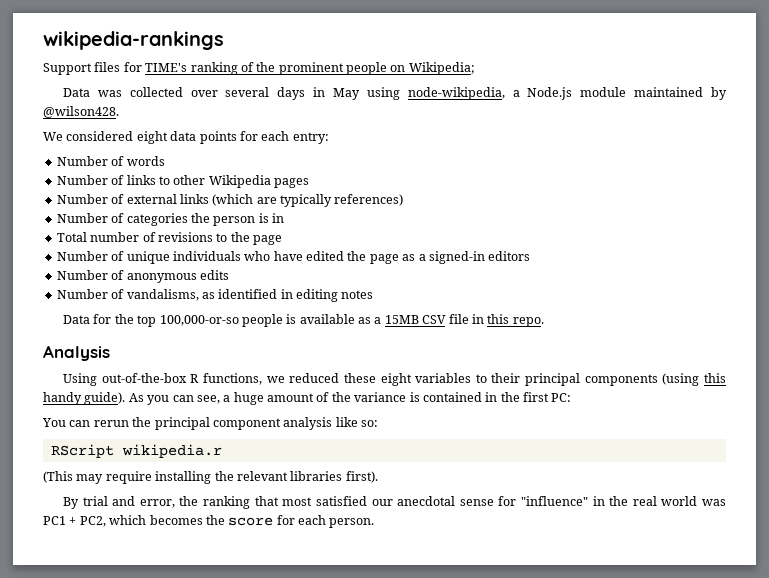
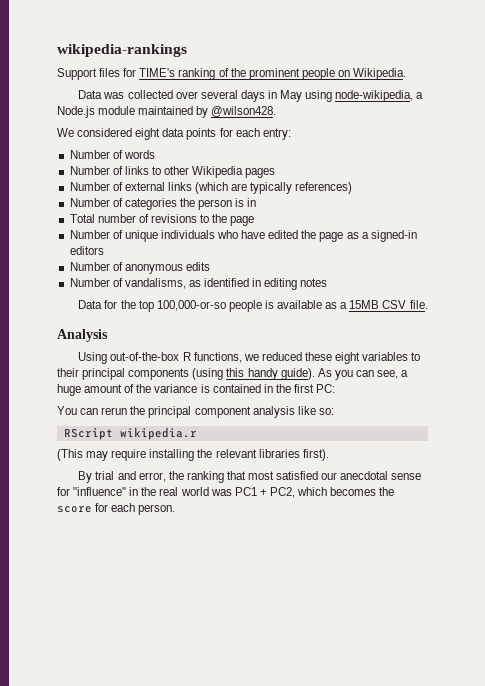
- Support files for TIME's ranking of the prominent people on Wikipedia;
+ Support files for TIME's ranking of the prominent people on Wikipedia.
- Data for the top 100,000-or-so people is available as a 15MB CSV file in this repo.
+ Data for the top 100,000-or-so people is available as a 15MB CSV file.

